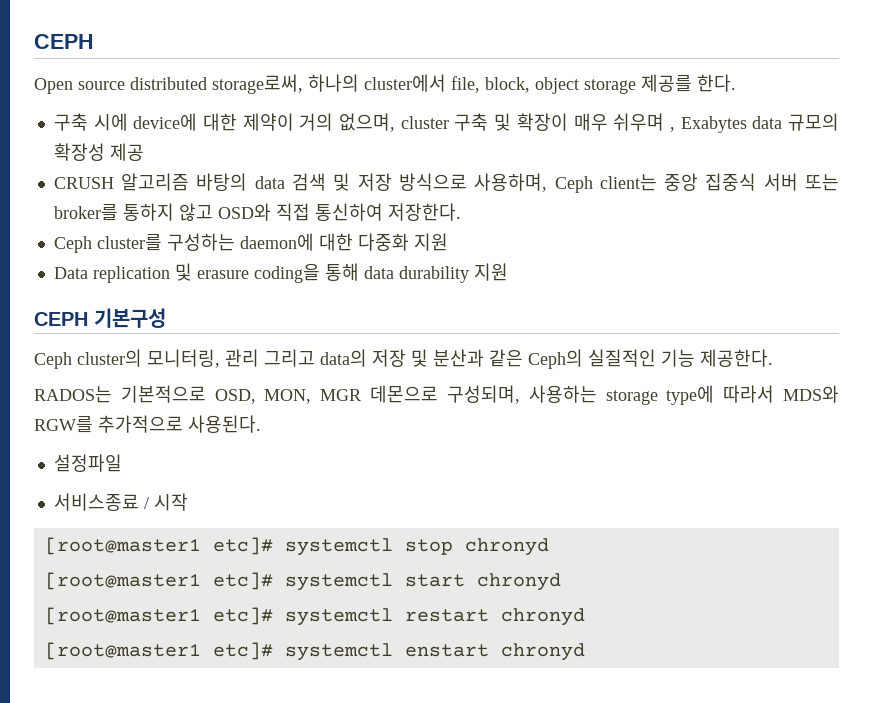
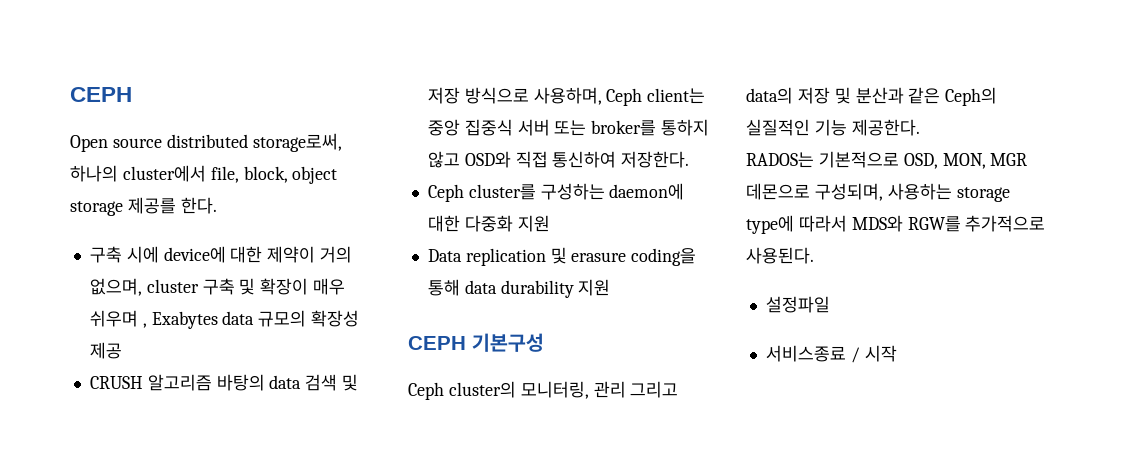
- [root@master1 etc]# systemctl stop chronyd
- [root@master1 etc]# systemctl start chronyd
- [root@master1 etc]# systemctl restart chronyd
- [root@master1 etc]# systemctl enstart chronyd

